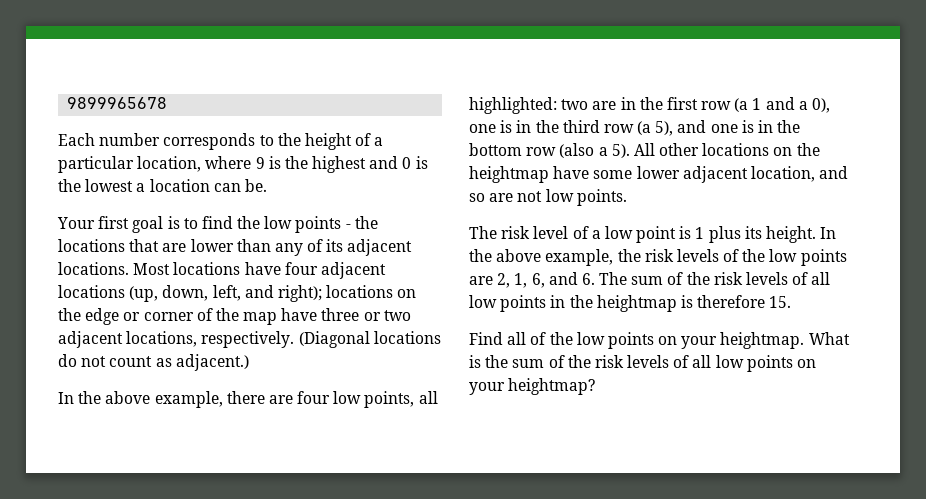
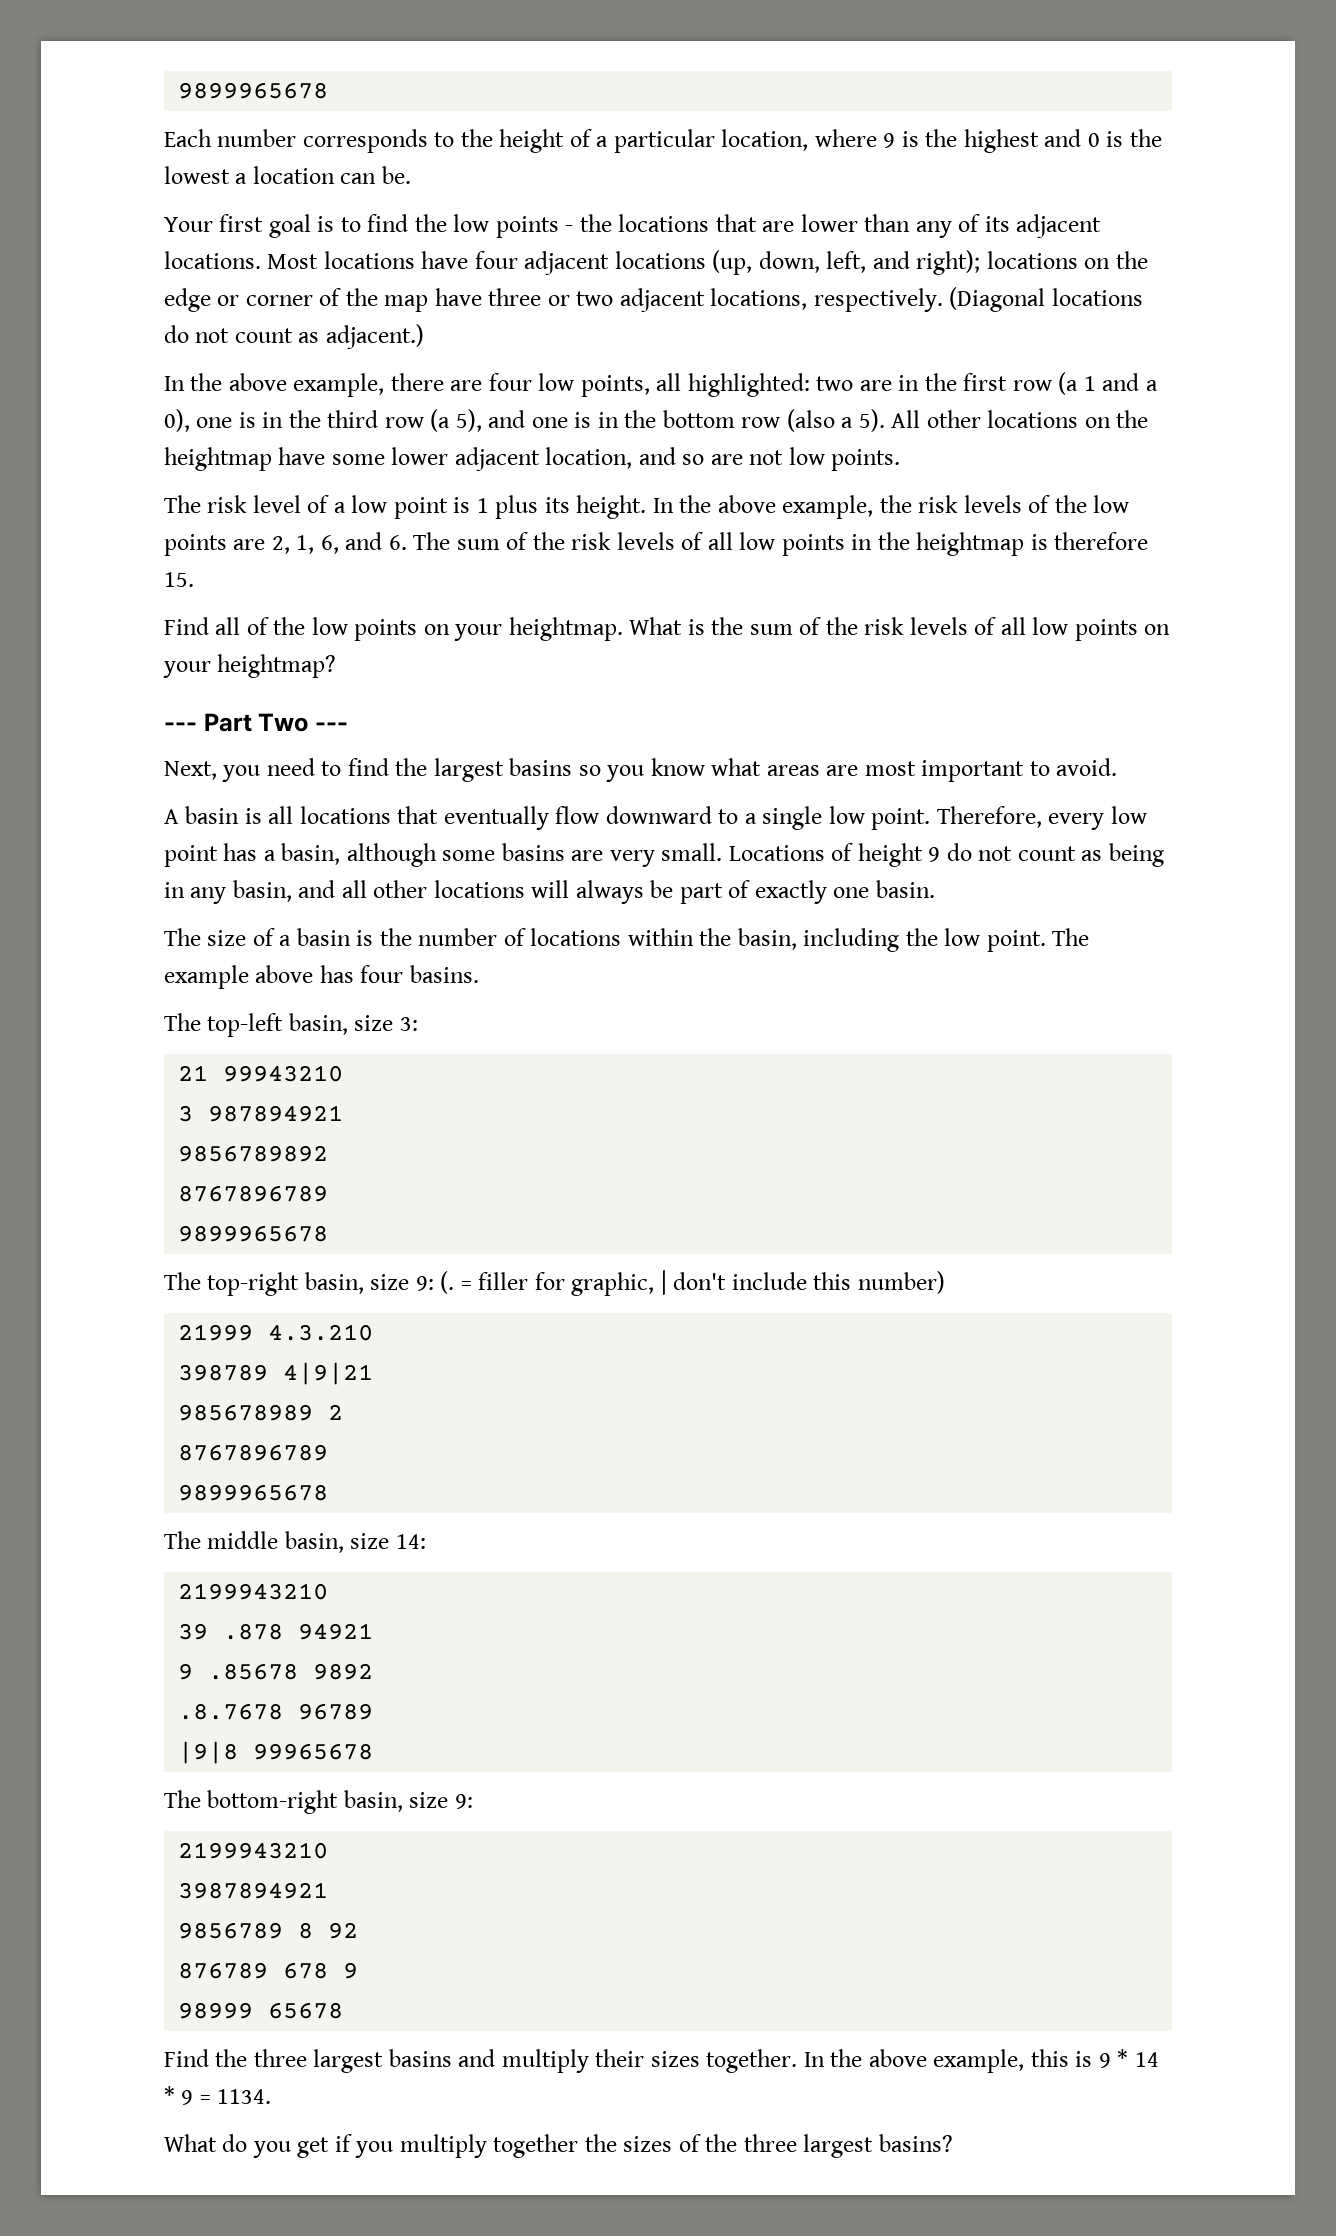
+ --- Part Two ---
+ Next, you need to find the largest basins so you know what areas are most important to avoid.
+ A basin is all locations that eventually flow downward to a single low point. Therefore, every low point has a basin, although some basins are very small. Locations of height 9 do not count as being in any basin, and all other locations will always be part of exactly one basin.
+ The size of a basin is the number of locations within the basin, including the low point. The example above has four basins.
+ The top-left basin, size 3:
+ 21 99943210
+ 3 987894921
+ 9856789892
+ 8767896789
+ 9899965678
+ The top-right basin, size 9: (. = filler for graphic, | don't include this number)
+ 21999 4.3.210
+ 398789 4|9|21
+ 985678989 2
+ 8767896789
+ 9899965678
+ The middle basin, size 14:
+ 2199943210
+ 39 .878 94921
+ 9 .85678 9892
+ .8.7678 96789
+ |9|8 99965678
+ The bottom-right basin, size 9:
+ 2199943210
+ 3987894921
+ 9856789 8 92
+ 876789 678 9
+ 98999 65678
+ Find the three largest basins and multiply their sizes together. In the above example, this is 9 * 14 * 9 = 1134.
+ What do you get if you multiply together the sizes of the three largest basins?

